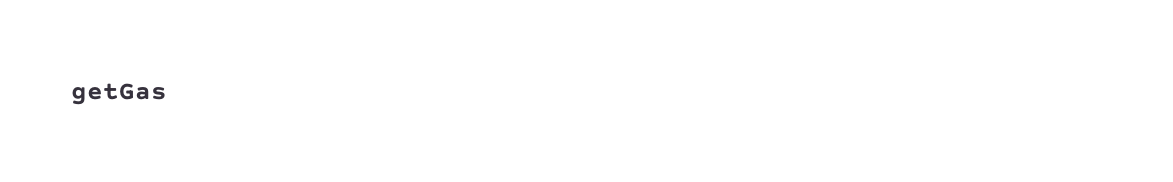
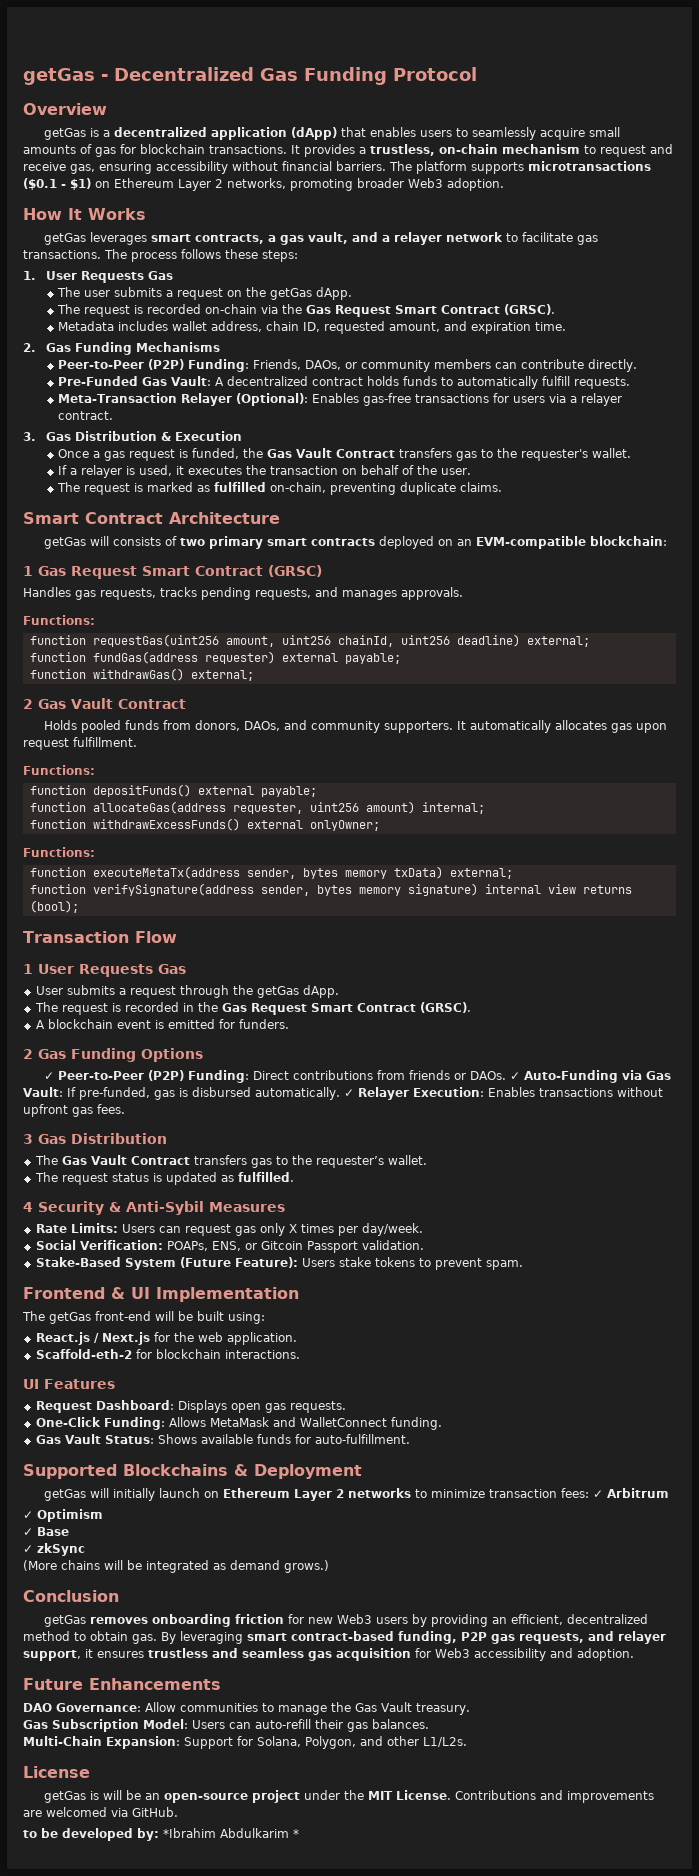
- getGas
+ getGas - Decentralized Gas Funding Protocol
+ Overview
+ getGas is a decentralized application (dApp) that enables users to seamlessly acquire small amounts of gas for blockchain transactions. It provides a trustless, on-chain mechanism to request and receive gas, ensuring accessibility without financial barriers. The platform supports microtransactions ($0.1 - $1) on Ethereum Layer 2 networks, promoting broader Web3 adoption.
+ How It Works
+ getGas leverages smart contracts, a gas vault, and a relayer network to facilitate gas transactions. The process follows these steps:
+ 1. User Requests Gas
+ The user submits a request on the getGas dApp.
+ The request is recorded on-chain via the Gas Request Smart Contract (GRSC).
+ Metadata includes wallet address, chain ID, requested amount, and expiration time.
+ 2. Gas Funding Mechanisms
+ Peer-to-Peer (P2P) Funding: Friends, DAOs, or community members can contribute directly.
+ Pre-Funded Gas Vault: A decentralized contract holds funds to automatically fulfill requests.
+ Meta-Transaction Relayer (Optional): Enables gas-free transactions for users via a relayer contract.
+ 3. Gas Distribution & Execution
+ Once a gas request is funded, the Gas Vault Contract transfers gas to the requester's wallet.
+ If a relayer is used, it executes the transaction on behalf of the user.
+ The request is marked as fulfilled on-chain, preventing duplicate claims.
+ Smart Contract Architecture
+ getGas will consists of two primary smart contracts deployed on an EVM-compatible blockchain:
+ 1 Gas Request Smart Contract (GRSC)
+ Handles gas requests, tracks pending requests, and manages approvals.
+ Functions:
+ function requestGas(uint256 amount, uint256 chainId, uint256 deadline) external;
+ function fundGas(address requester) external payable;
+ function withdrawGas() external;
+ 2 Gas Vault Contract
+ Holds pooled funds from donors, DAOs, and community supporters. It automatically allocates gas upon request fulfillment.
+ Functions:
+ function depositFunds() external payable;
+ function allocateGas(address requester, uint256 amount) internal;
+ function withdrawExcessFunds() external onlyOwner;
+ Functions:
+ function executeMetaTx(address sender, bytes memory txData) external;
+ function verifySignature(address sender, bytes memory signature) internal view returns (bool);
+ Transaction Flow
+ 1 User Requests Gas
+ User submits a request through the getGas dApp.
+ The request is recorded in the Gas Request Smart Contract (GRSC).
+ A blockchain event is emitted for funders.
+ 2 Gas Funding Options
+ ✓ Peer-to-Peer (P2P) Funding: Direct contributions from friends or DAOs. ✓ Auto-Funding via Gas Vault: If pre-funded, gas is disbursed automatically. ✓ Relayer Execution: Enables transactions without upfront gas fees.
+ 3 Gas Distribution
+ The Gas Vault Contract transfers gas to the requester’s wallet.
+ The request status is updated as fulfilled.
+ 4 Security & Anti-Sybil Measures
+ Rate Limits: Users can request gas only X times per day/week.
+ Social Verification: POAPs, ENS, or Gitcoin Passport validation.
+ Stake-Based System (Future Feature): Users stake tokens to prevent spam.
+ Frontend & UI Implementation
+ The getGas front-end will be built using:
+ React.js / Next.js for the web application.
+ Scaffold-eth-2 for blockchain interactions.
+ UI Features
+ Request Dashboard: Displays open gas requests.
+ One-Click Funding: Allows MetaMask and WalletConnect funding.
+ Gas Vault Status: Shows available funds for auto-fulfillment.
+ Supported Blockchains & Deployment
+ getGas will initially launch on Ethereum Layer 2 networks to minimize transaction fees: ✓ Arbitrum
+ ✓ Optimism
+ ✓ Base
+ ✓ zkSync
+ (More chains will be integrated as demand grows.)
+ Conclusion
+ getGas removes onboarding friction for new Web3 users by providing an efficient, decentralized method to obtain gas. By leveraging smart contract-based funding, P2P gas requests, and relayer support, it ensures trustless and seamless gas acquisition for Web3 accessibility and adoption.
+ Future Enhancements
+ DAO Governance: Allow communities to manage the Gas Vault treasury.
+ Gas Subscription Model: Users can auto-refill their gas balances.
+ Multi-Chain Expansion: Support for Solana, Polygon, and other L1/L2s.
+ License
+ getGas is will be an open-source project under the MIT License. Contributions and improvements are welcomed via GitHub.
+ to be developed by: *Ibrahim Abdulkarim *

